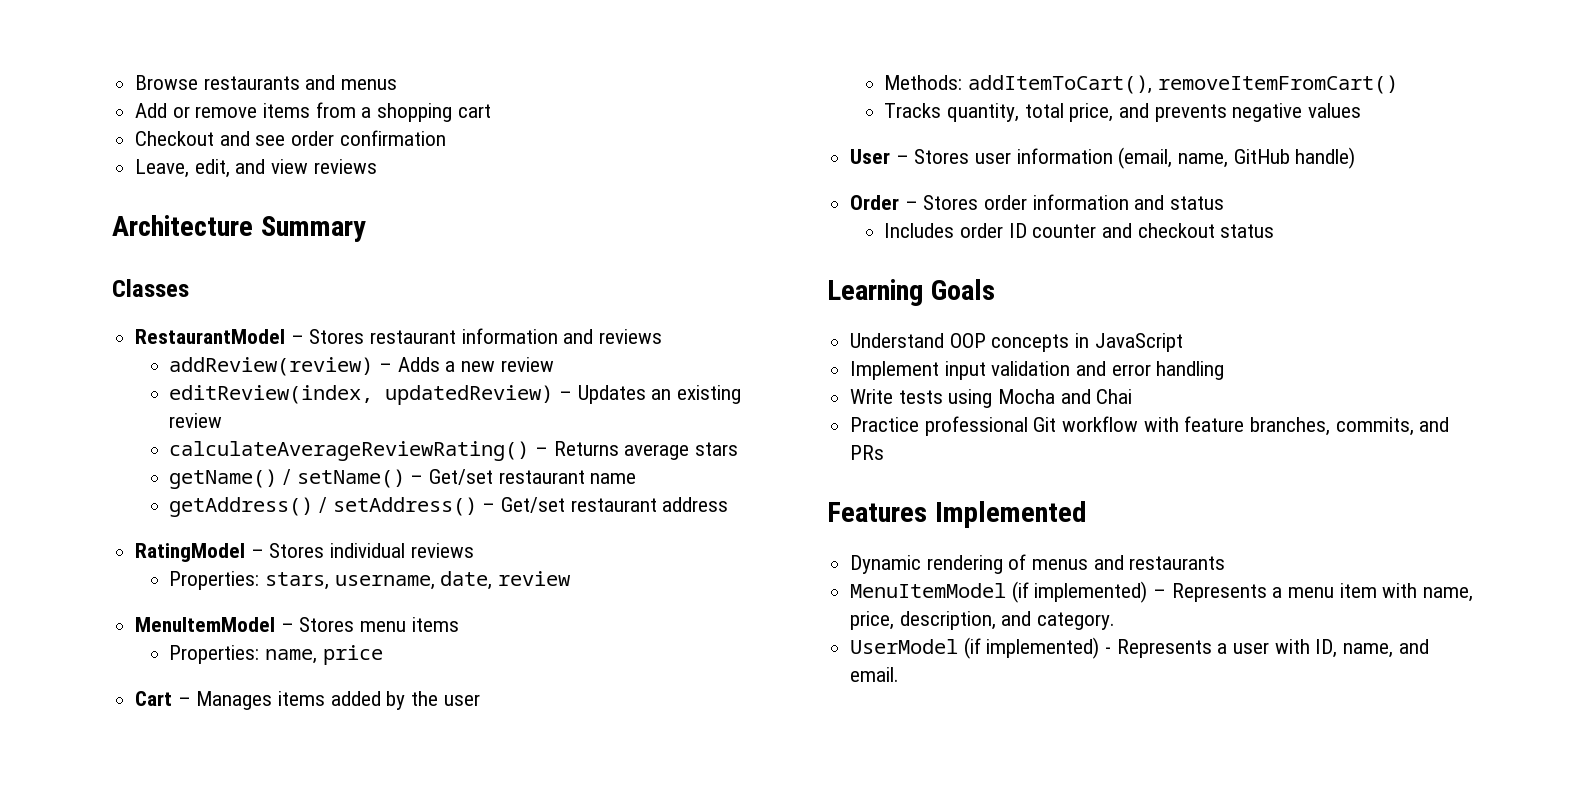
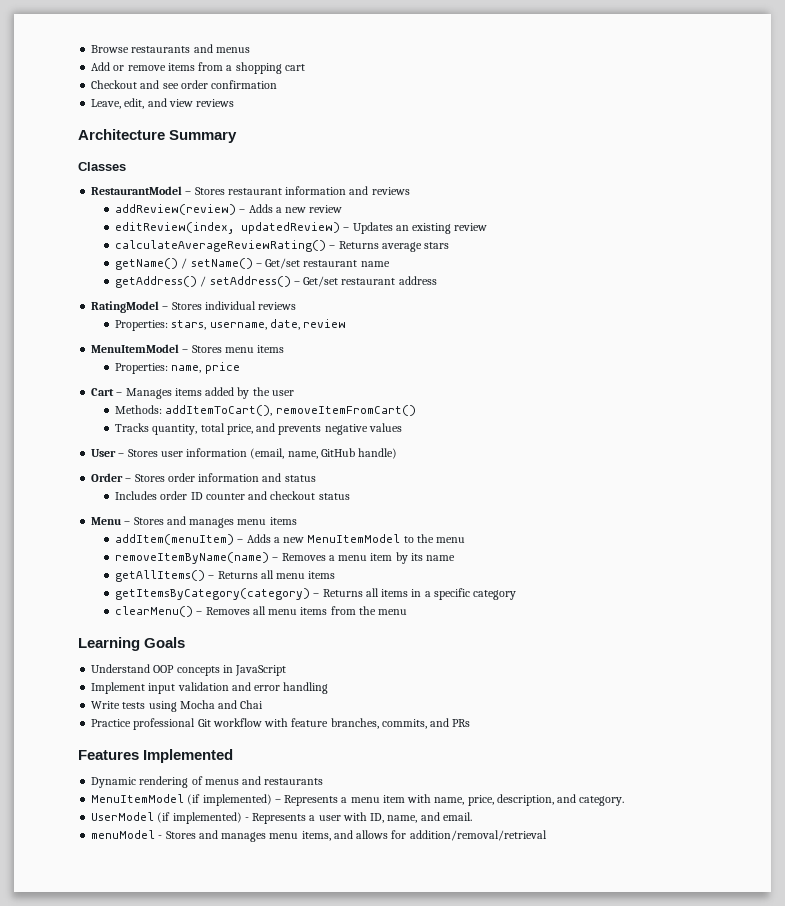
+ Menu – Stores and manages menu items
+ addItem(menuItem) – Adds a new MenuItemModel to the menu
+ removeItemByName(name) – Removes a menu item by its name
+ getAllItems() – Returns all menu items
+ getItemsByCategory(category) – Returns all items in a specific category
+ clearMenu() – Removes all menu items from the menu
+ menuModel - Stores and manages menu items, and allows for addition/removal/retrieval

